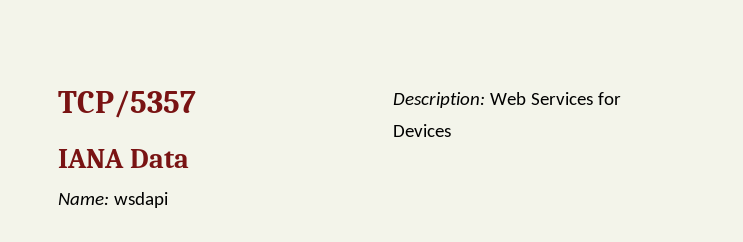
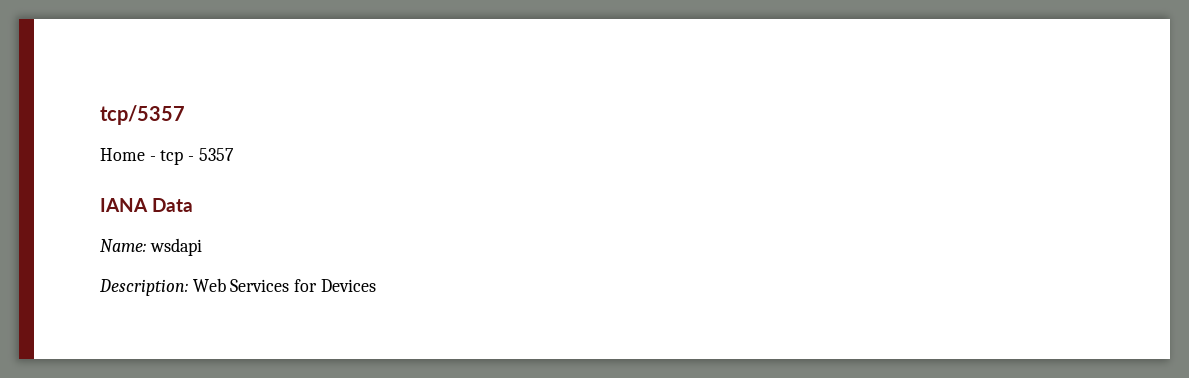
- TCP/5357
+ tcp/5357
+ Home - tcp - 5357

